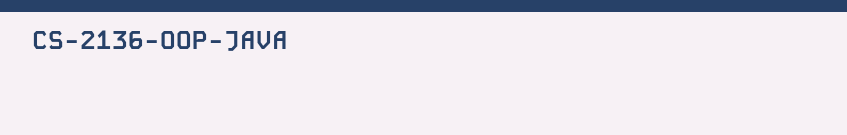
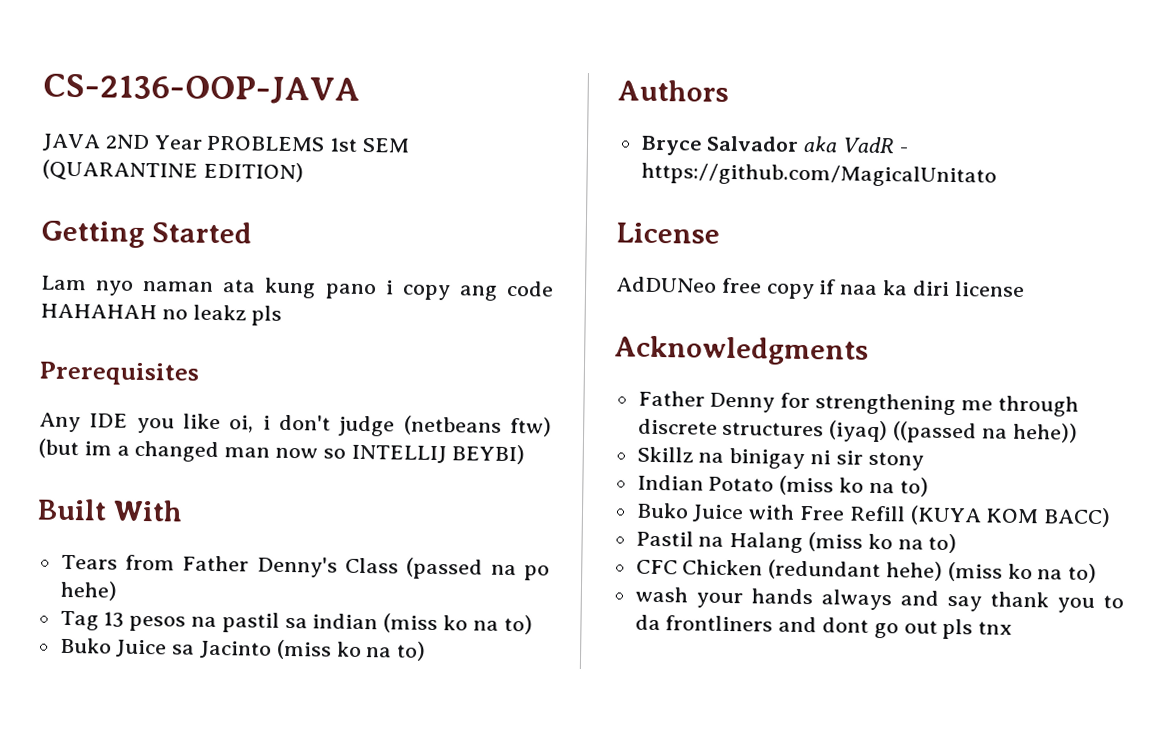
+ JAVA 2ND Year PROBLEMS 1st SEM (QUARANTINE EDITION)
+ Getting Started
+ Lam nyo naman ata kung pano i copy ang code HAHAHAH no leakz pls
+ Prerequisites
+ Any IDE you like oi, i don't judge (netbeans ftw) (but im a changed man now so INTELLIJ BEYBI)
+ Built With
+ Tears from Father Denny's Class (passed na po hehe)
+ Tag 13 pesos na pastil sa indian (miss ko na to)
+ Buko Juice sa Jacinto (miss ko na to)
+ Authors
+ Bryce Salvador aka VadR - https://github.com/MagicalUnitato
+ License
+ AdDUNeo free copy if naa ka diri license
+ Acknowledgments
+ Father Denny for strengthening me through discrete structures (iyaq) ((passed na hehe))
+ Skillz na binigay ni sir stony
+ Indian Potato (miss ko na to)
+ Buko Juice with Free Refill (KUYA KOM BACC)
+ Pastil na Halang (miss ko na to)
+ CFC Chicken (redundant hehe) (miss ko na to)
+ wash your hands always and say thank you to da frontliners and dont go out pls tnx

